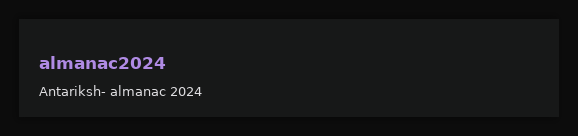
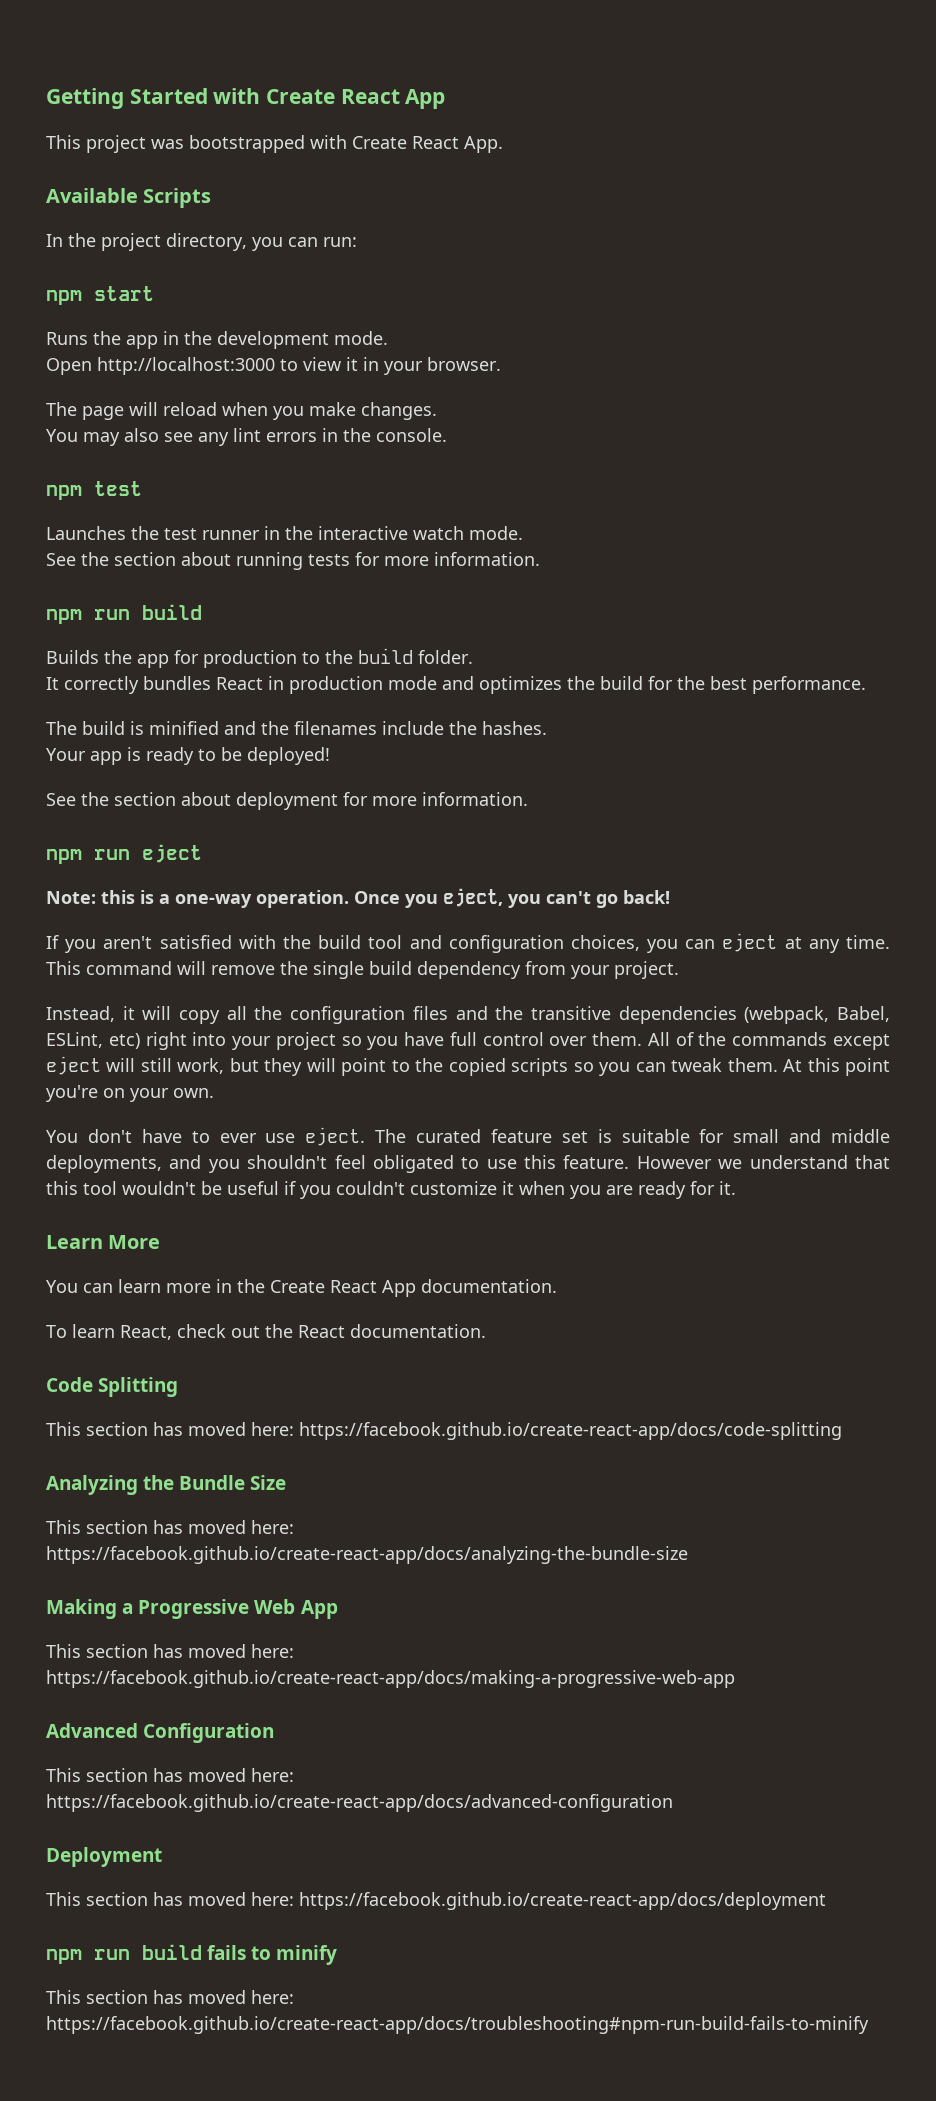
- almanac2024
- Antariksh- almanac 2024
+ Getting Started with Create React App
+ This project was bootstrapped with Create React App.
+ Available Scripts
+ In the project directory, you can run:
+ npm start
+ Runs the app in the development mode.
+ Open http://localhost:3000 to view it in your browser.
+ The page will reload when you make changes.
+ You may also see any lint errors in the console.
+ npm test
+ Launches the test runner in the interactive watch mode.
+ See the section about running tests for more information.
+ npm run build
+ Builds the app for production to the build folder.
+ It correctly bundles React in production mode and optimizes the build for the best performance.
+ The build is minified and the filenames include the hashes.
+ Your app is ready to be deployed!
+ See the section about deployment for more information.
+ npm run eject
+ Note: this is a one-way operation. Once you eject, you can't go back!
+ If you aren't satisfied with the build tool and configuration choices, you can eject at any time. This command will remove the single build dependency from your project.
+ Instead, it will copy all the configuration files and the transitive dependencies (webpack, Babel, ESLint, etc) right into your project so you have full control over them. All of the commands except eject will still work, but they will point to the copied scripts so you can tweak them. At this point you're on your own.
+ You don't have to ever use eject. The curated feature set is suitable for small and middle deployments, and you shouldn't feel obligated to use this feature. However we understand that this tool wouldn't be useful if you couldn't customize it when you are ready for it.
+ Learn More
+ You can learn more in the Create React App documentation.
+ To learn React, check out the React documentation.
+ Code Splitting
+ This section has moved here: https://facebook.github.io/create-react-app/docs/code-splitting
+ Analyzing the Bundle Size
+ This section has moved here: https://facebook.github.io/create-react-app/docs/analyzing-the-bundle-size
+ Making a Progressive Web App
+ This section has moved here: https://facebook.github.io/create-react-app/docs/making-a-progressive-web-app
+ Advanced Configuration
+ This section has moved here: https://facebook.github.io/create-react-app/docs/advanced-configuration
+ Deployment
+ This section has moved here: https://facebook.github.io/create-react-app/docs/deployment
+ npm run build fails to minify
+ This section has moved here: https://facebook.github.io/create-react-app/docs/troubleshooting#npm-run-build-fails-to-minify

